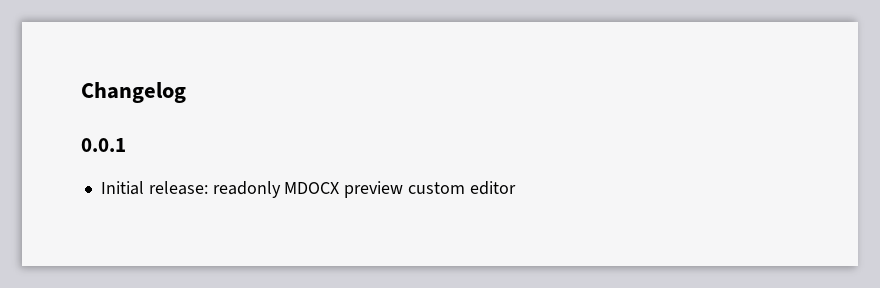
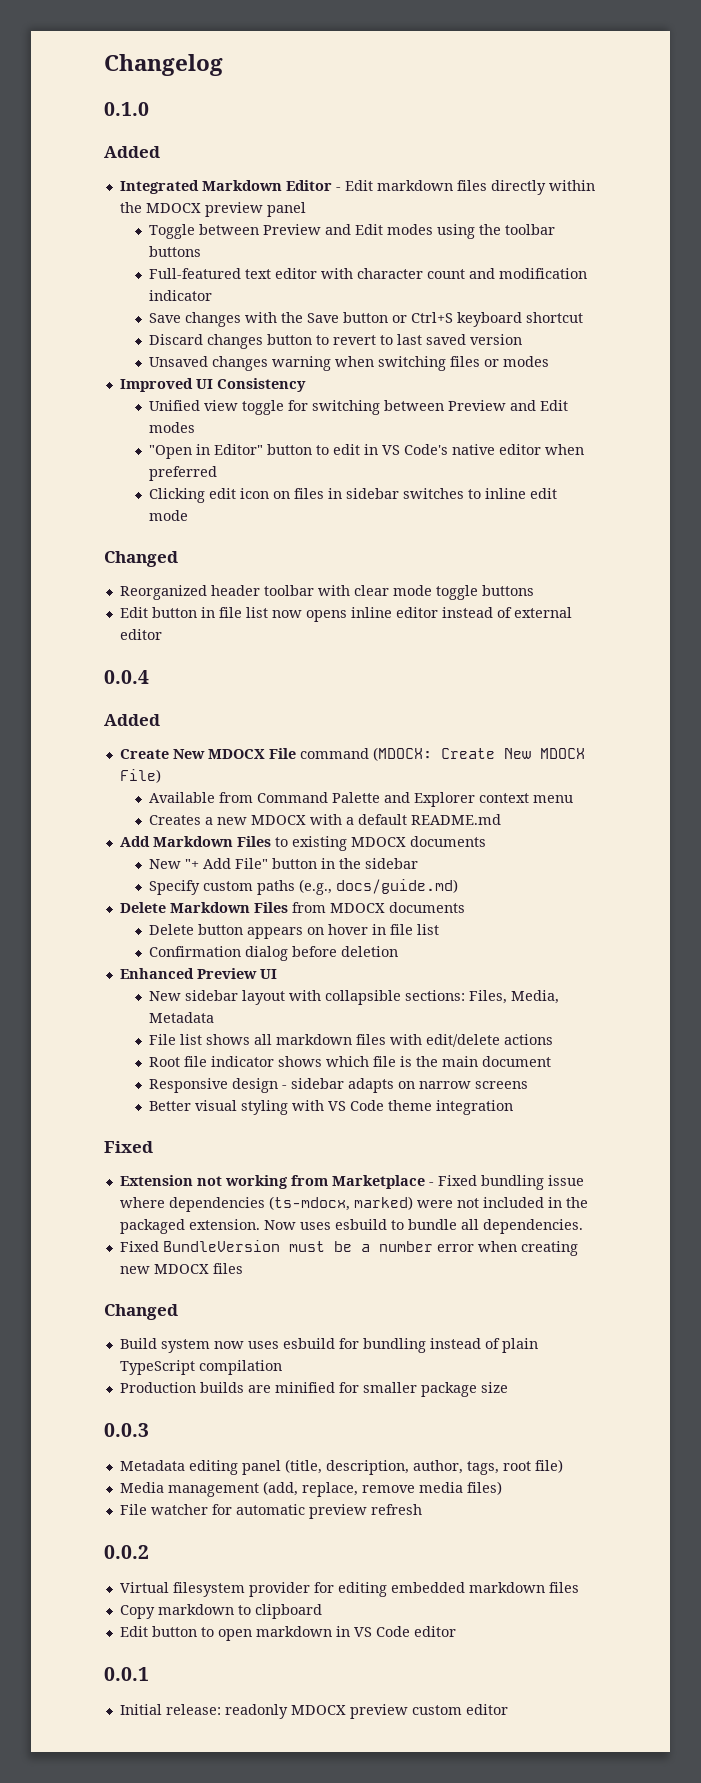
+ 0.1.0
+ Added
+ Integrated Markdown Editor - Edit markdown files directly within the MDOCX preview panel
+ Toggle between Preview and Edit modes using the toolbar buttons
+ Full-featured text editor with character count and modification indicator
+ Save changes with the Save button or Ctrl+S keyboard shortcut
+ Discard changes button to revert to last saved version
+ Unsaved changes warning when switching files or modes
+ Improved UI Consistency
+ Unified view toggle for switching between Preview and Edit modes
+ "Open in Editor" button to edit in VS Code's native editor when preferred
+ Clicking edit icon on files in sidebar switches to inline edit mode
+ Changed
+ Reorganized header toolbar with clear mode toggle buttons
+ Edit button in file list now opens inline editor instead of external editor
+ 0.0.4
+ Added
+ Create New MDOCX File command (MDOCX: Create New MDOCX File)
+ Available from Command Palette and Explorer context menu
+ Creates a new MDOCX with a default README.md
+ Add Markdown Files to existing MDOCX documents
+ New "+ Add File" button in the sidebar
+ Specify custom paths (e.g., docs/guide.md)
+ Delete Markdown Files from MDOCX documents
+ Delete button appears on hover in file list
+ Confirmation dialog before deletion
+ Enhanced Preview UI
+ New sidebar layout with collapsible sections: Files, Media, Metadata
+ File list shows all markdown files with edit/delete actions
+ Root file indicator shows which file is the main document
+ Responsive design - sidebar adapts on narrow screens
+ Better visual styling with VS Code theme integration
+ Fixed
+ Extension not working from Marketplace - Fixed bundling issue where dependencies (ts-mdocx, marked) were not included in the packaged extension. Now uses esbuild to bundle all dependencies.
+ Fixed BundleVersion must be a number error when creating new MDOCX files
+ Changed
+ Build system now uses esbuild for bundling instead of plain TypeScript compilation
+ Production builds are minified for smaller package size
+ 0.0.3
+ Metadata editing panel (title, description, author, tags, root file)
+ Media management (add, replace, remove media files)
+ File watcher for automatic preview refresh
+ 0.0.2
+ Virtual filesystem provider for editing embedded markdown files
+ Copy markdown to clipboard
+ Edit button to open markdown in VS Code editor

